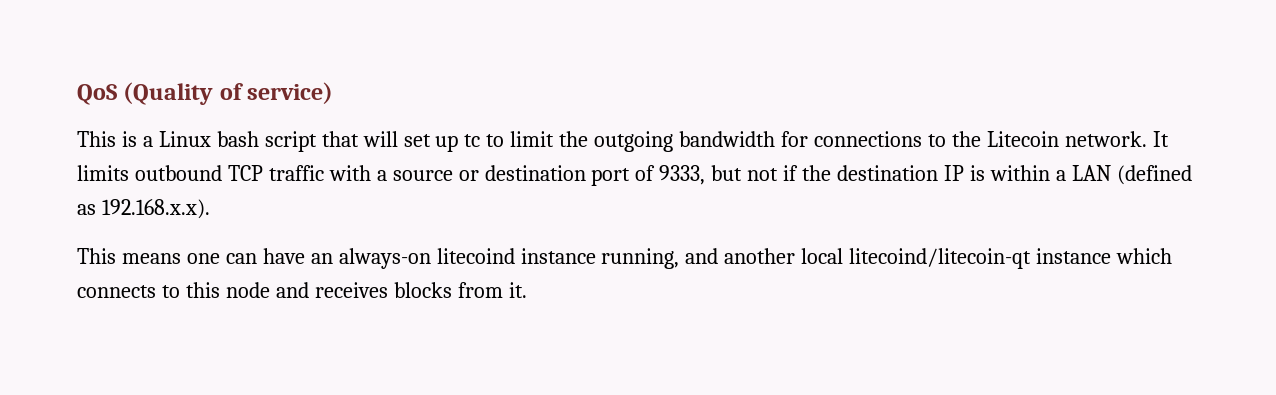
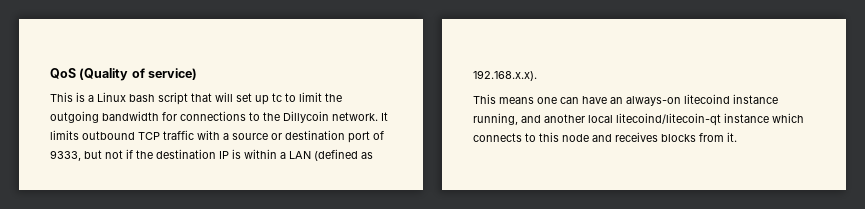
- This is a Linux bash script that will set up tc to limit the outgoing bandwidth for connections to the Litecoin network.
+ This is a Linux bash script that will set up tc to limit the outgoing bandwidth for connections to the Dillycoin network.

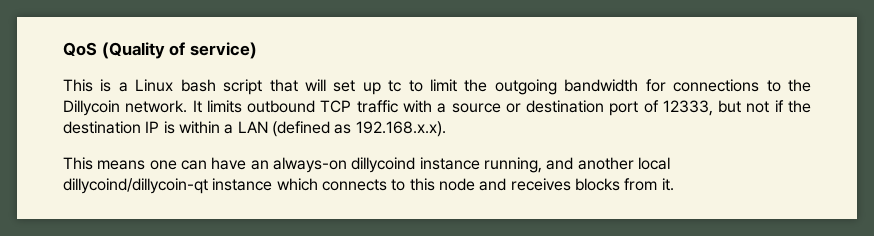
- It limits outbound TCP traffic with a source or destination port of 9333, but not if the destination IP is within a LAN (defined as 192.168.x.x).
+ It limits outbound TCP traffic with a source or destination port of 12333, but not if the destination IP is within a LAN (defined as 192.168.x.x).
- This means one can have an always-on litecoind instance running, and another local litecoind/litecoin-qt instance which connects to this node and receives blocks from it.
+ This means one can have an always-on dillycoind instance running, and another local dillycoind/dillycoin-qt instance which connects to this node and receives blocks from it.

